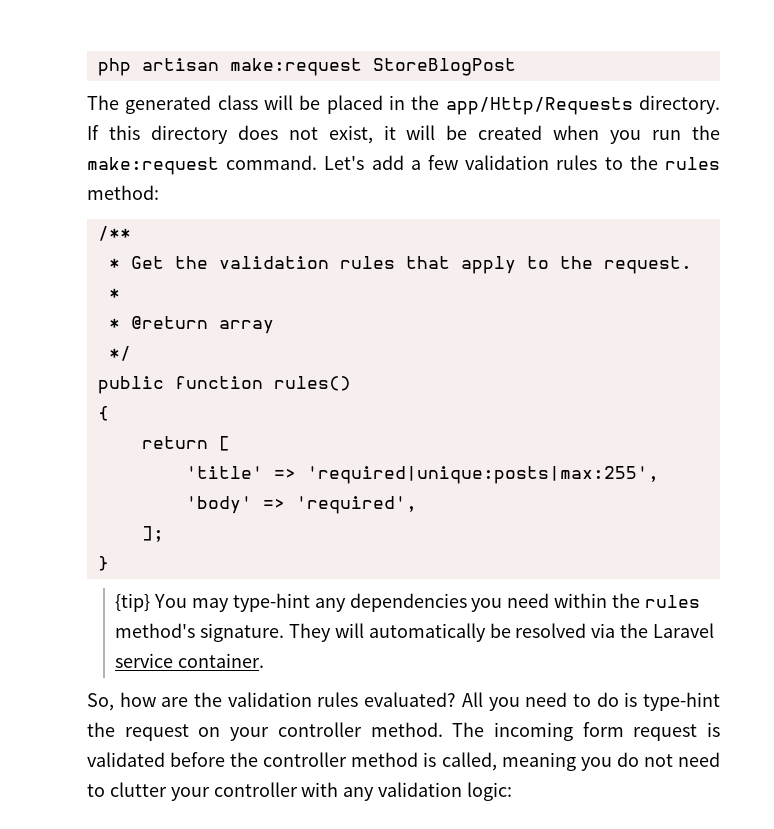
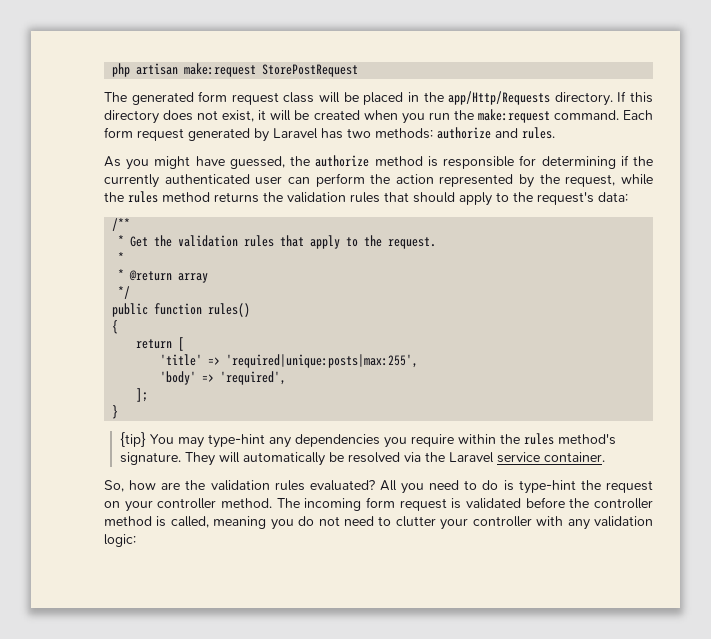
- php artisan make:request StoreBlogPost
+ php artisan make:request StorePostRequest
- The generated class will be placed in the app/Http/Requests directory.
+ The generated form request class will be placed in the app/Http/Requests directory.
- Let's add a few validation rules to the rules method:
+ Each form request generated by Laravel has two methods: authorize and rules.
+ As you might have guessed, the authorize method is responsible for determining if the currently authenticated user can perform the action represented by the request, while the rules method returns the validation rules that should apply to the request's data:
- {tip} You may type-hint any dependencies you need within the rules method's signature.
+ {tip} You may type-hint any dependencies you require within the rules method's signature.

